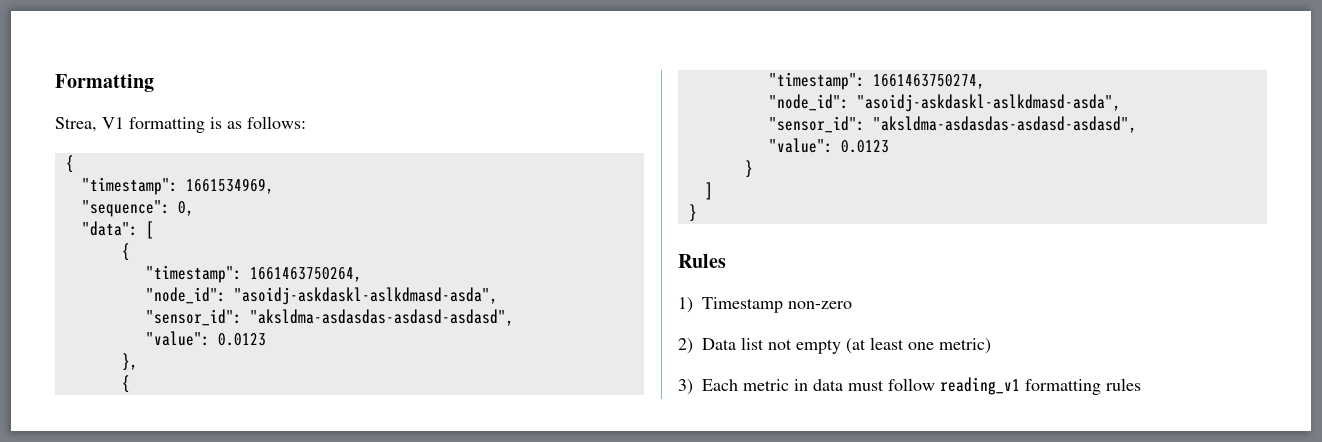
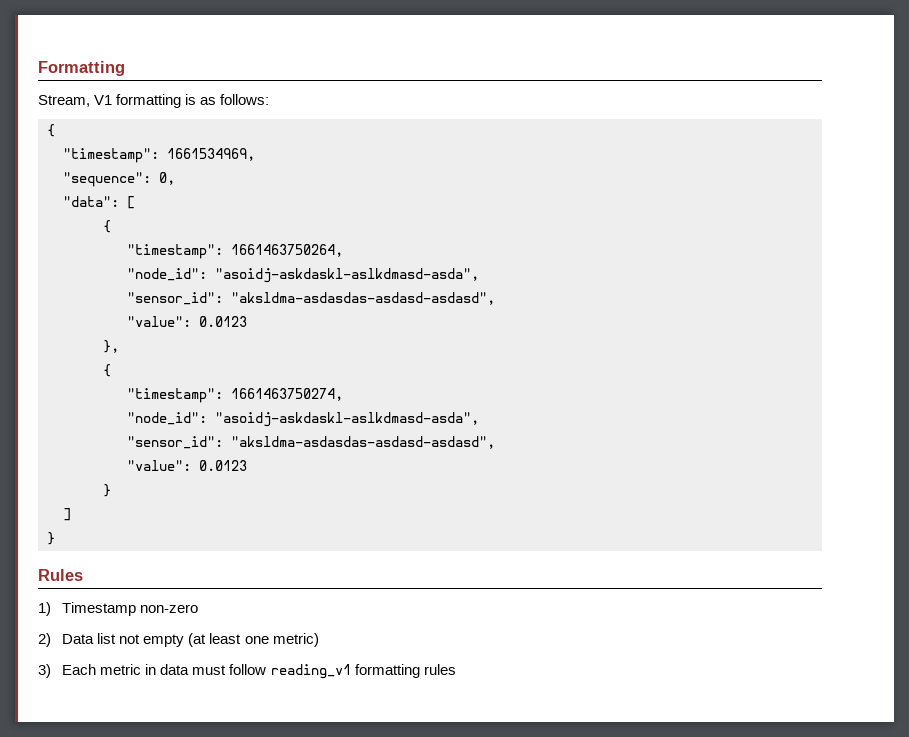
- Strea, V1 formatting is as follows:
+ Stream, V1 formatting is as follows:

